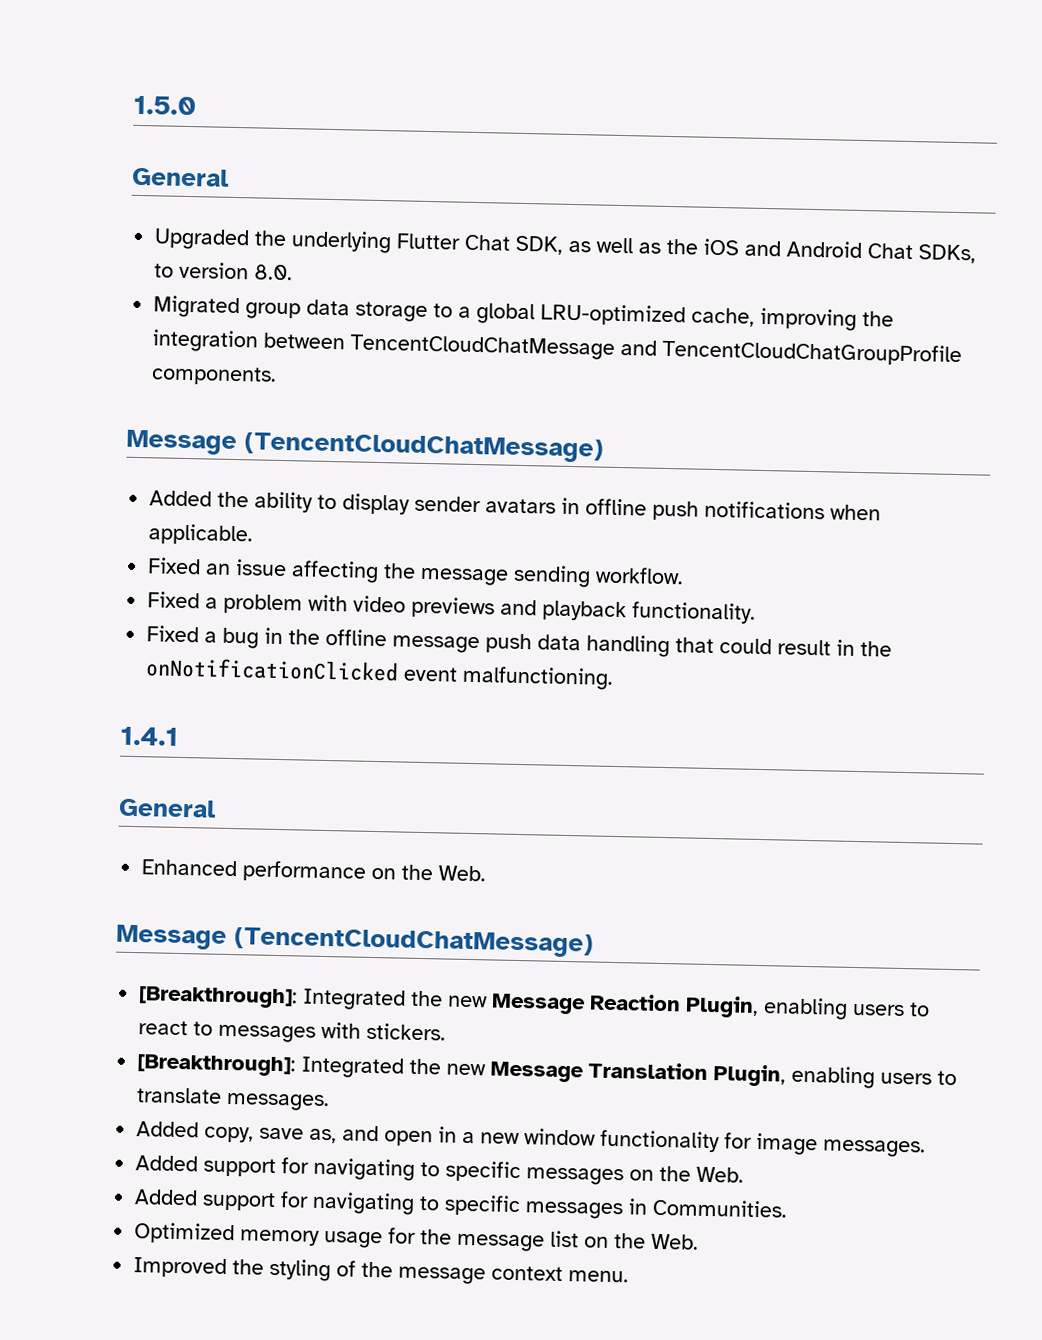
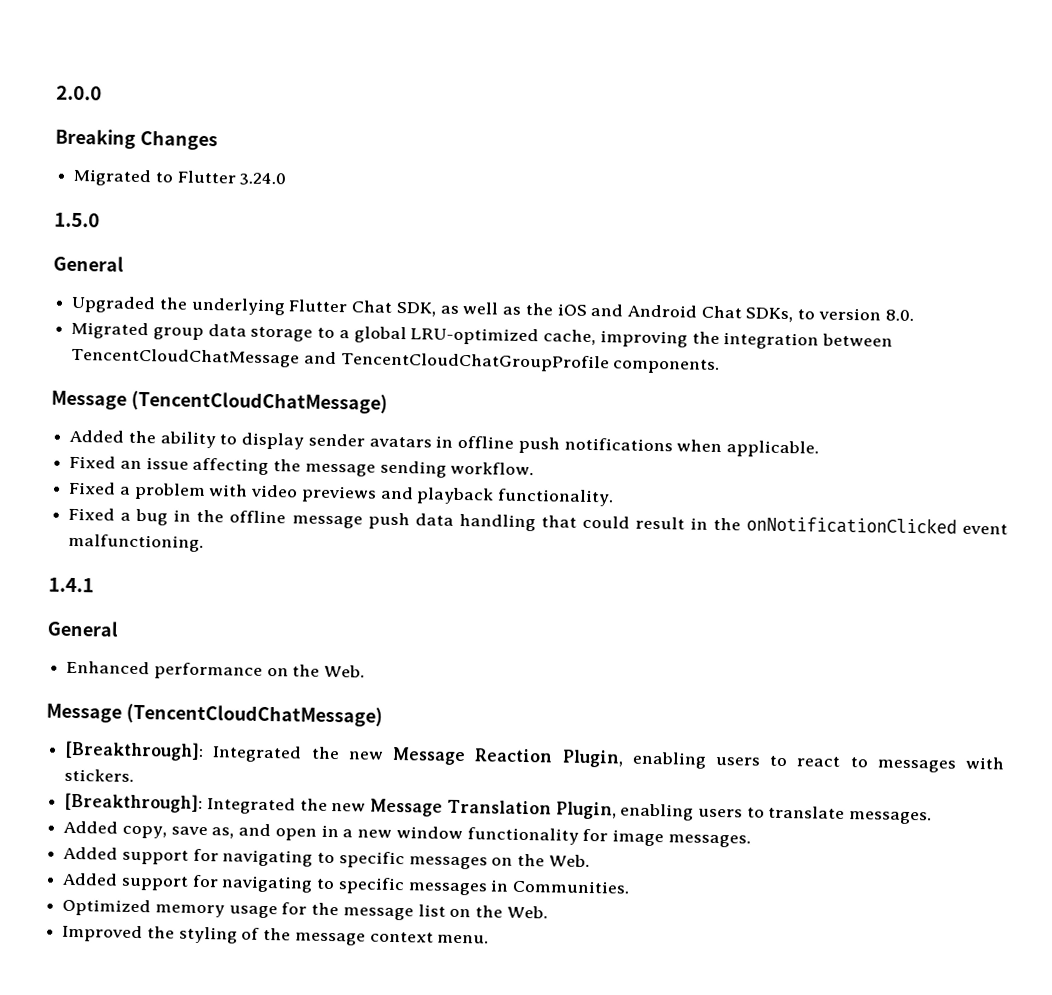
+ 2.0.0
+ Breaking Changes
+ Migrated to Flutter 3.24.0

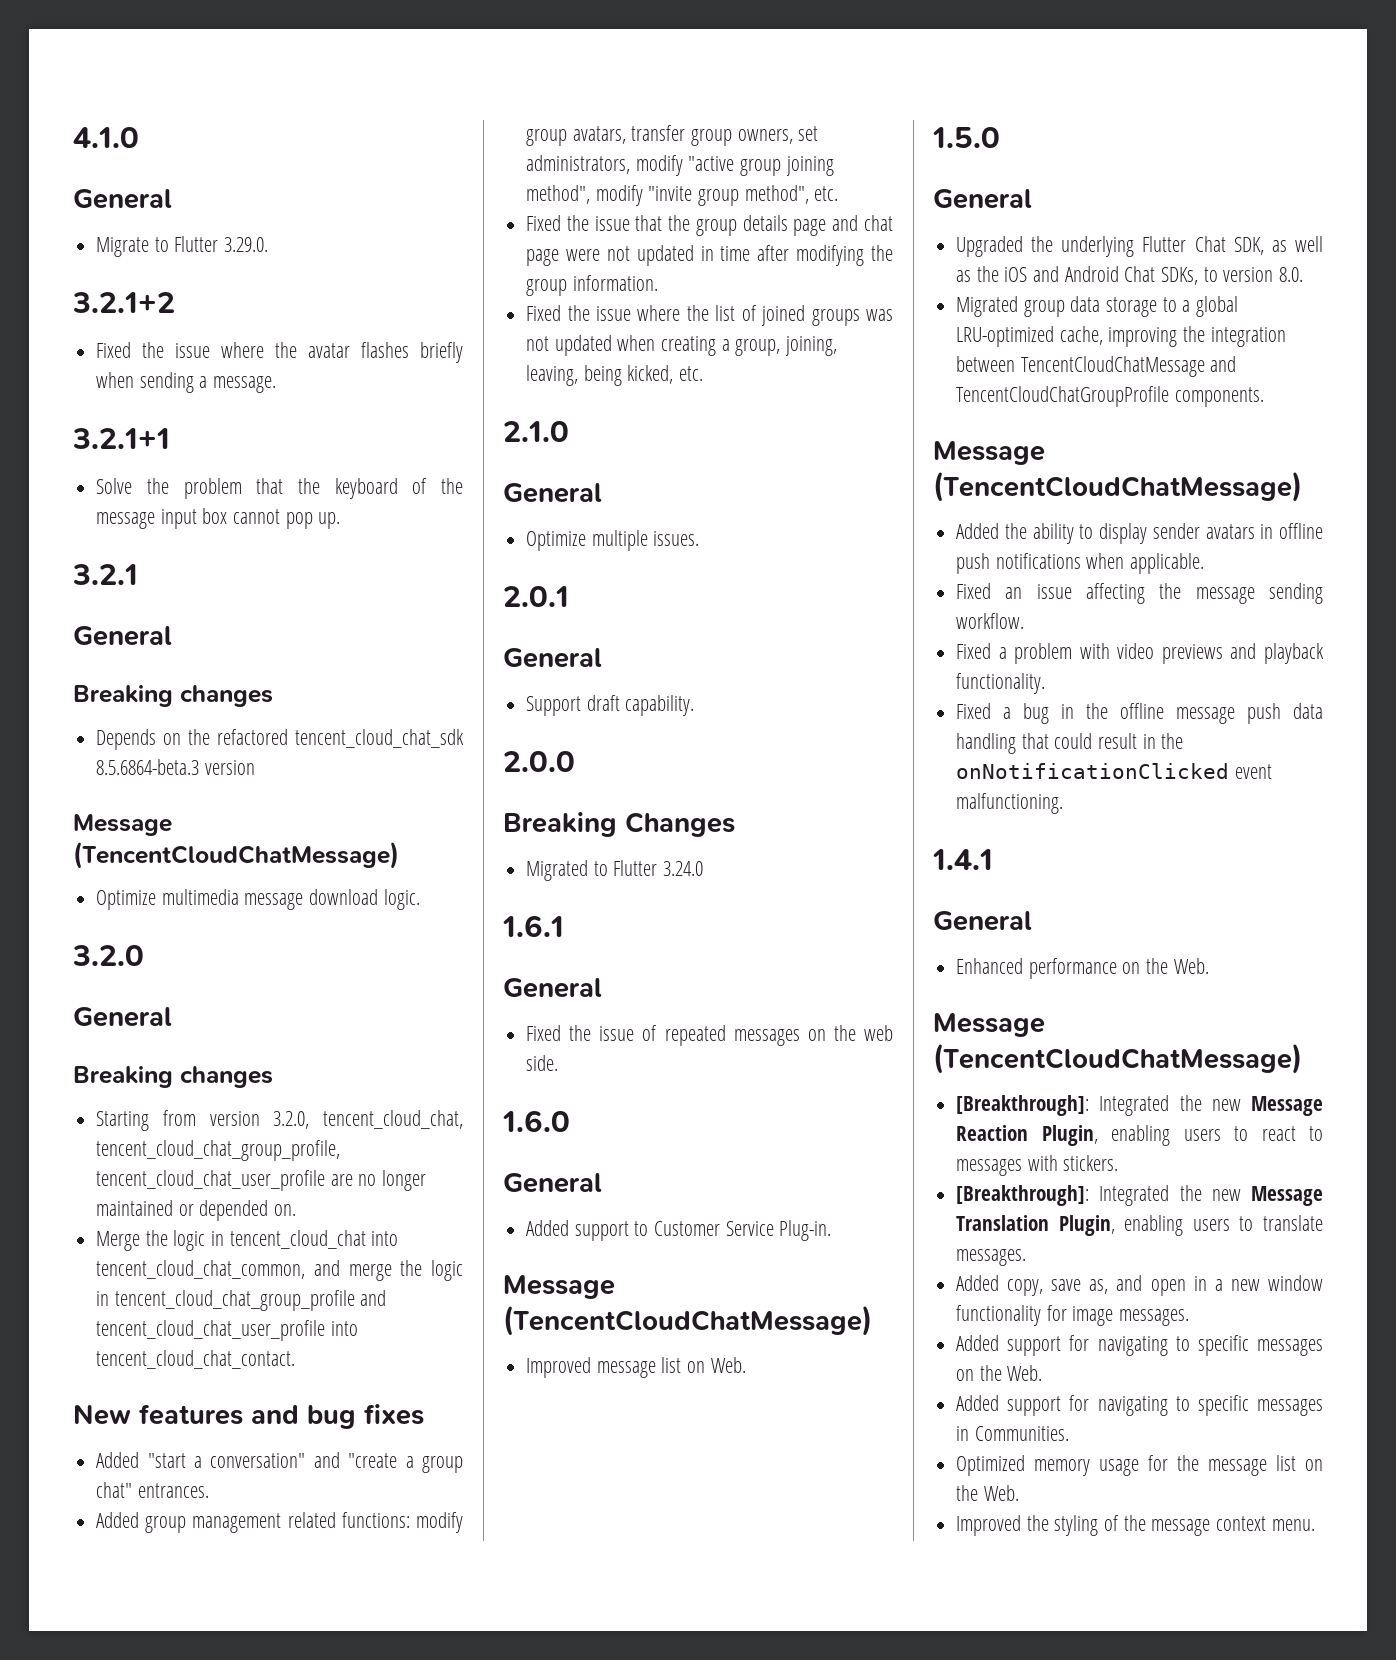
+ 4.1.0
+ General
+ Migrate to Flutter 3.29.0.
+ 3.2.1+2
+ Fixed the issue where the avatar flashes briefly when sending a message.
+ 3.2.1+1
+ Solve the problem that the keyboard of the message input box cannot pop up.
+ 3.2.1
+ General
+ Breaking changes
+ Depends on the refactored tencent_cloud_chat_sdk 8.5.6864-beta.3 version
+ Message (TencentCloudChatMessage)
+ Optimize multimedia message download logic.
+ 3.2.0
+ General
+ Breaking changes
+ Starting from version 3.2.0, tencent_cloud_chat, tencent_cloud_chat_group_profile, tencent_cloud_chat_user_profile are no longer maintained or depended on.
+ Merge the logic in tencent_cloud_chat into tencent_cloud_chat_common, and merge the logic in tencent_cloud_chat_group_profile and tencent_cloud_chat_user_profile into tencent_cloud_chat_contact.
+ New features and bug fixes
+ Added "start a conversation" and "create a group chat" entrances.
+ Added group management related functions: modify group avatars, transfer group owners, set administrators, modify "active group joining method", modify "invite group method", etc.
+ Fixed the issue that the group details page and chat page were not updated in time after modifying the group information.
+ Fixed the issue where the list of joined groups was not updated when creating a group, joining, leaving, being kicked, etc.
+ 2.1.0
+ General
+ Optimize multiple issues.
+ 2.0.1
+ General
+ Support draft capability.
+ 1.6.1
+ General
+ Fixed the issue of repeated messages on the web side.
+ 1.6.0
+ General
+ Added support to Customer Service Plug-in.
+ Message (TencentCloudChatMessage)
+ Improved message list on Web.

